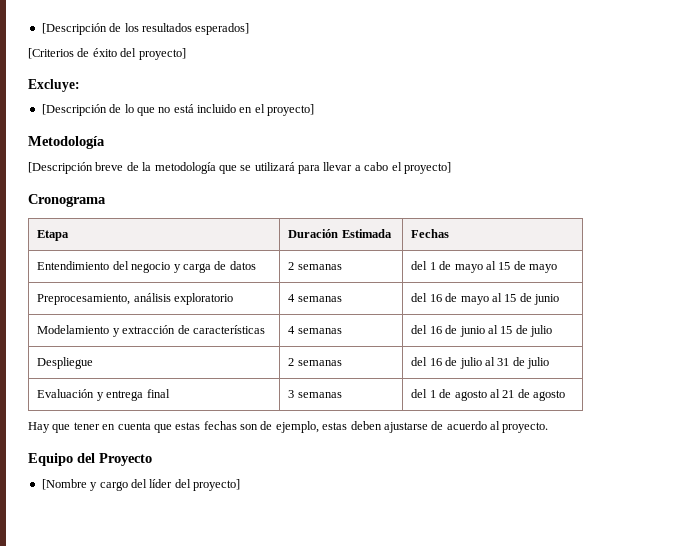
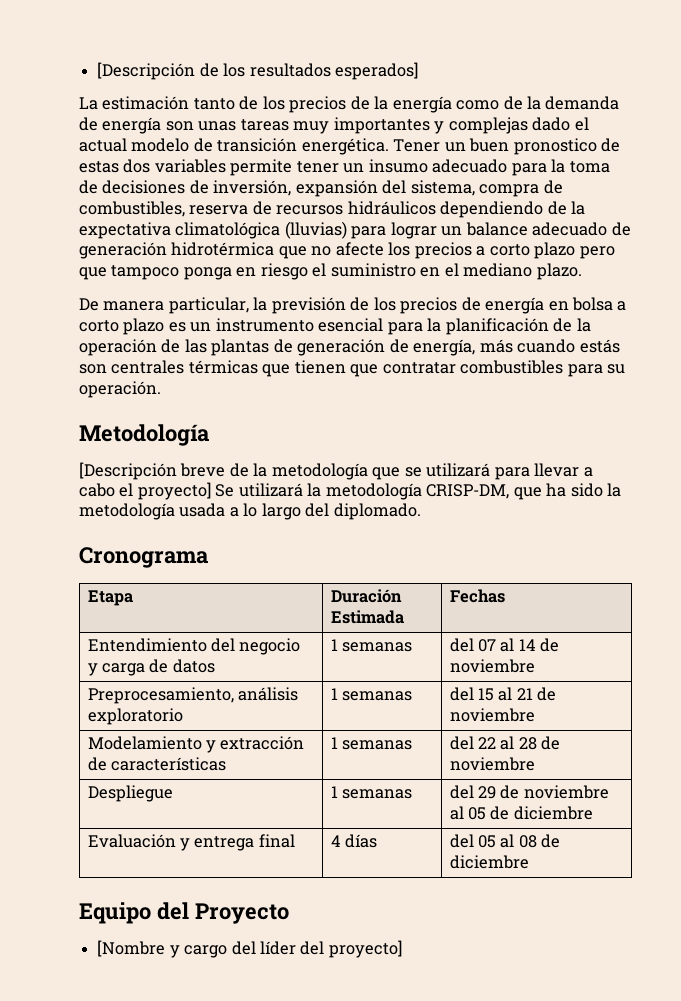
- [Criterios de éxito del proyecto]
- Excluye:
- [Descripción de lo que no está incluido en el proyecto]
+ La estimación tanto de los precios de la energía como de la demanda de energía son unas tareas muy importantes y complejas dado el actual modelo de transición energética. Tener un buen pronostico de estas dos variables permite tener un insumo adecuado para la toma de decisiones de inversión, expansión del sistema, compra de combustibles, reserva de recursos hidráulicos dependiendo de la expectativa climatológica (lluvias) para lograr un balance adecuado de generación hidrotérmica que no afecte los precios a corto plazo pero que tampoco ponga en riesgo el suministro en el mediano plazo.
+ De manera particular, la previsión de los precios de energía en bolsa a corto plazo es un instrumento esencial para la planificación de la operación de las plantas de generación de energía, más cuando estás son centrales térmicas que tienen que contratar combustibles para su operación.
- [Descripción breve de la metodología que se utilizará para llevar a cabo el proyecto]
+ [Descripción breve de la metodología que se utilizará para llevar a cabo el proyecto] Se utilizará la metodología CRISP-DM, que ha sido la metodología usada a lo largo del diplomado.
- Entendimiento del negocio y carga de datos | 2 semanas | del 1 de mayo al 15 de mayo
+ Entendimiento del negocio y carga de datos | 1 semanas | del 07 al 14 de noviembre
- Preprocesamiento, análisis exploratorio | 4 semanas | del 16 de mayo al 15 de junio
+ Preprocesamiento, análisis exploratorio | 1 semanas | del 15 al 21 de noviembre
- Modelamiento y extracción de características | 4 semanas | del 16 de junio al 15 de julio
+ Modelamiento y extracción de características | 1 semanas | del 22 al 28 de noviembre
- Despliegue | 2 semanas | del 16 de julio al 31 de julio
+ Despliegue | 1 semanas | del 29 de noviembre al 05 de diciembre
- Evaluación y entrega final | 3 semanas | del 1 de agosto al 21 de agosto
- Hay que tener en cuenta que estas fechas son de ejemplo, estas deben ajustarse de acuerdo al proyecto.
+ Evaluación y entrega final | 4 días | del 05 al 08 de diciembre

